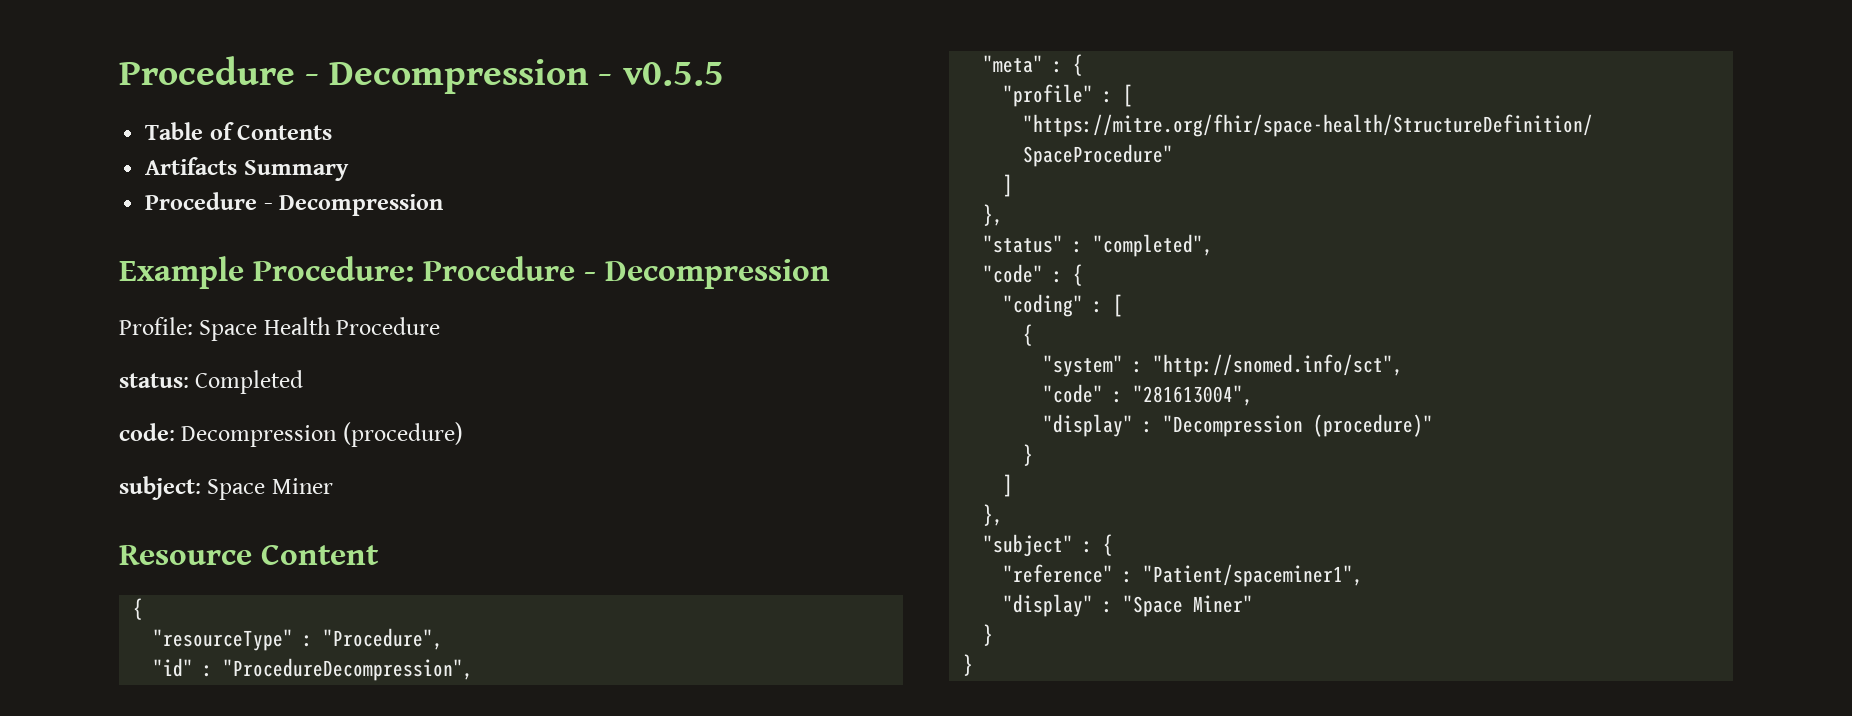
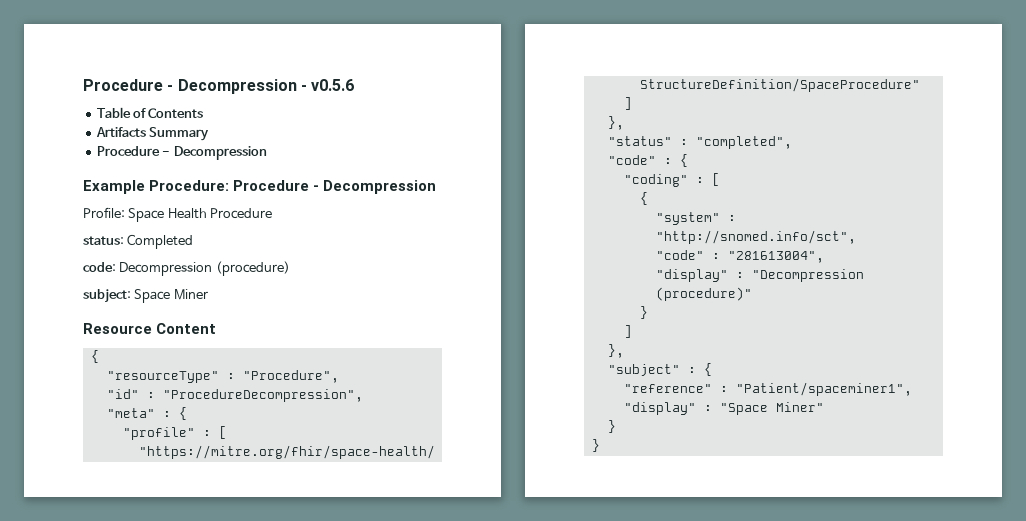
- Procedure - Decompression - v0.5.5
+ Procedure - Decompression - v0.5.6

